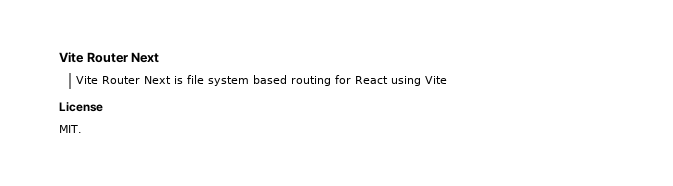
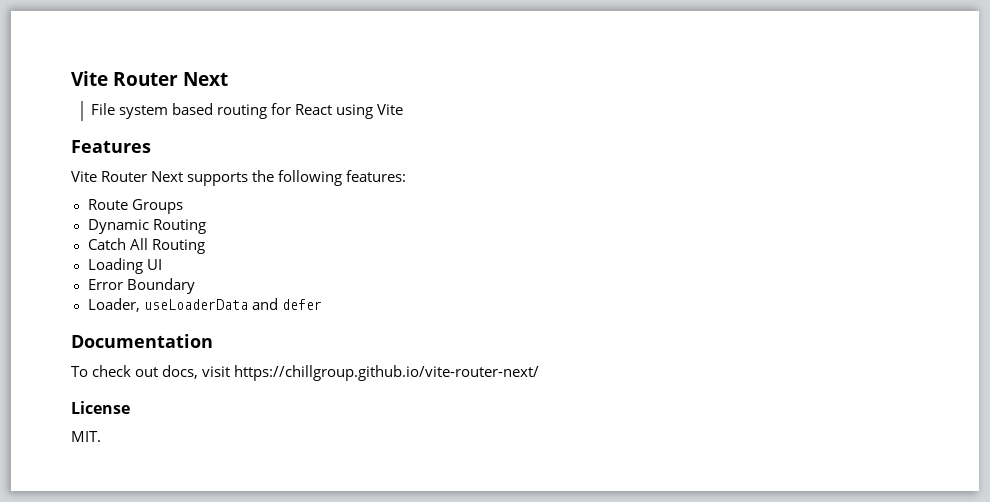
- Vite Router Next is file system based routing for React using Vite
+ File system based routing for React using Vite
+ Features
+ Vite Router Next supports the following features:
+ Route Groups
+ Dynamic Routing
+ Catch All Routing
+ Loading UI
+ Error Boundary
+ Loader, useLoaderData and defer
+ Documentation
+ To check out docs, visit https://chillgroup.github.io/vite-router-next/

